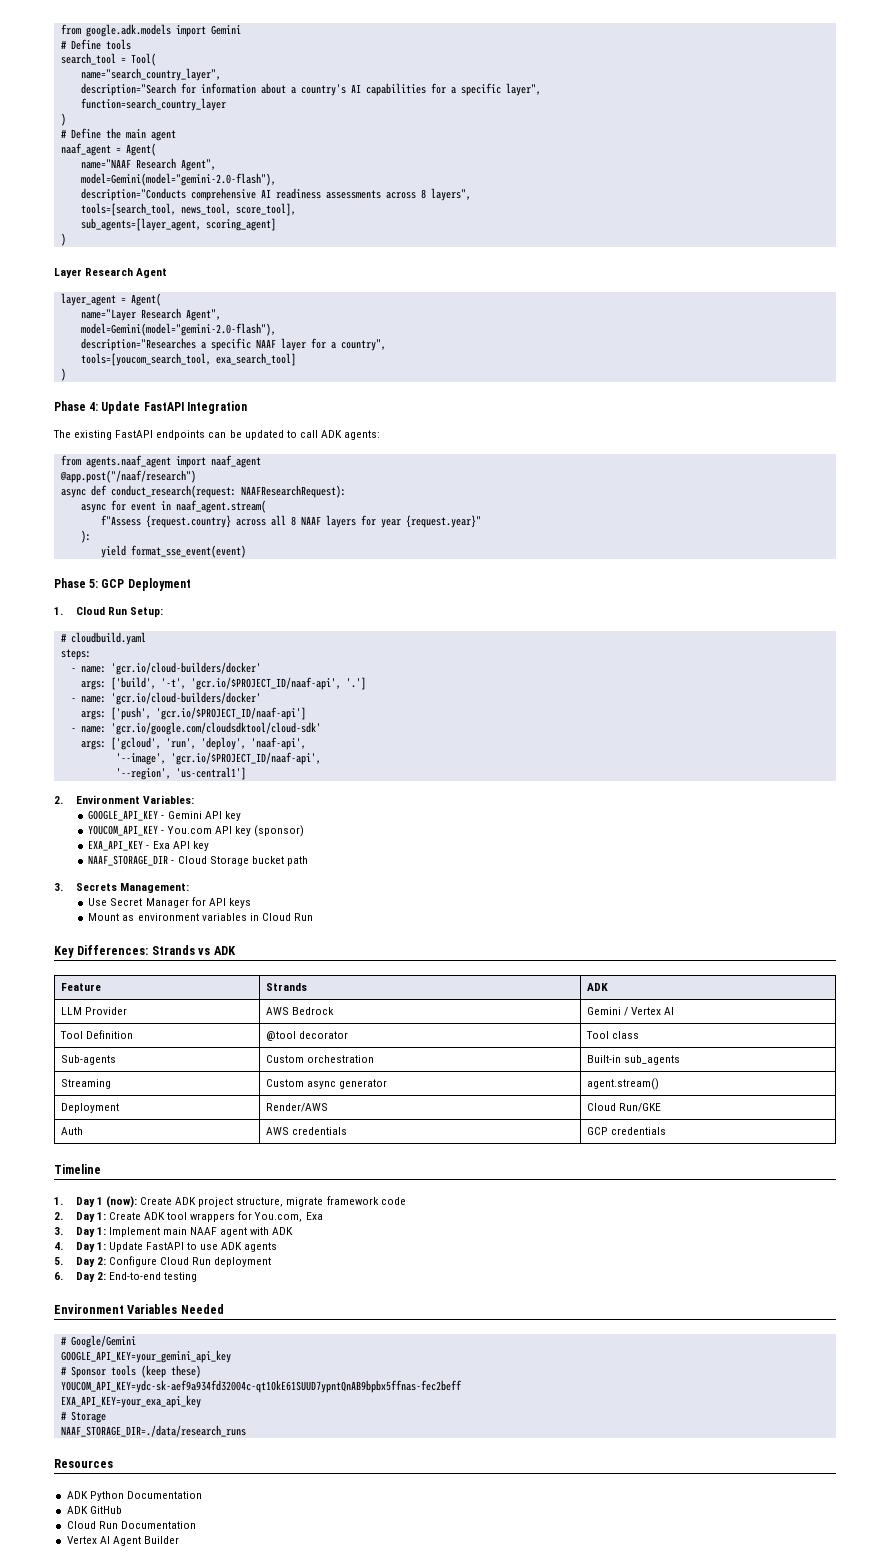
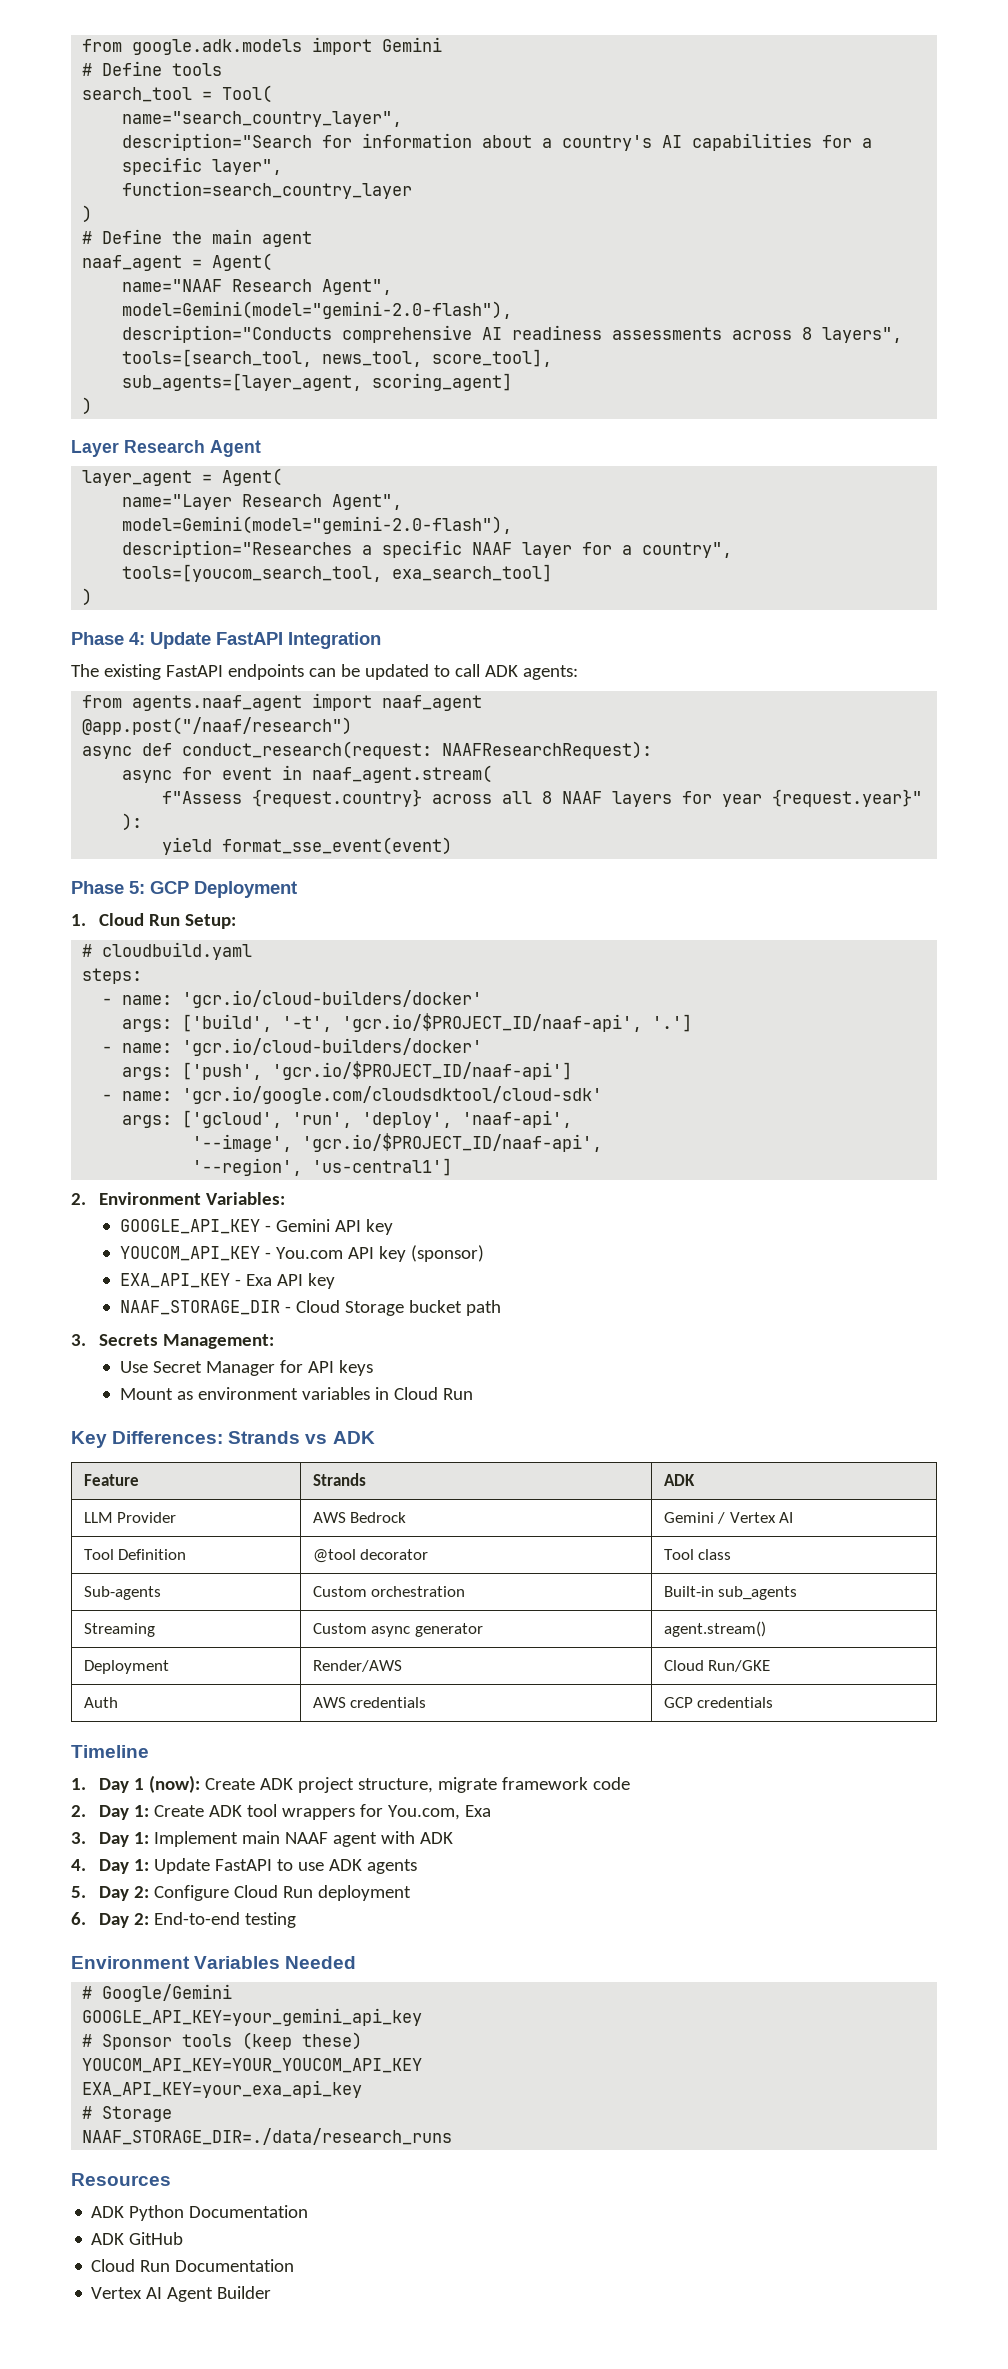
- YOUCOM_API_KEY=ydc-sk-aef9a934fd32004c-qt1OkE61SUUD7ypntQnAB9bpbx5ffnas-fec2beff
+ YOUCOM_API_KEY=YOUR_YOUCOM_API_KEY

